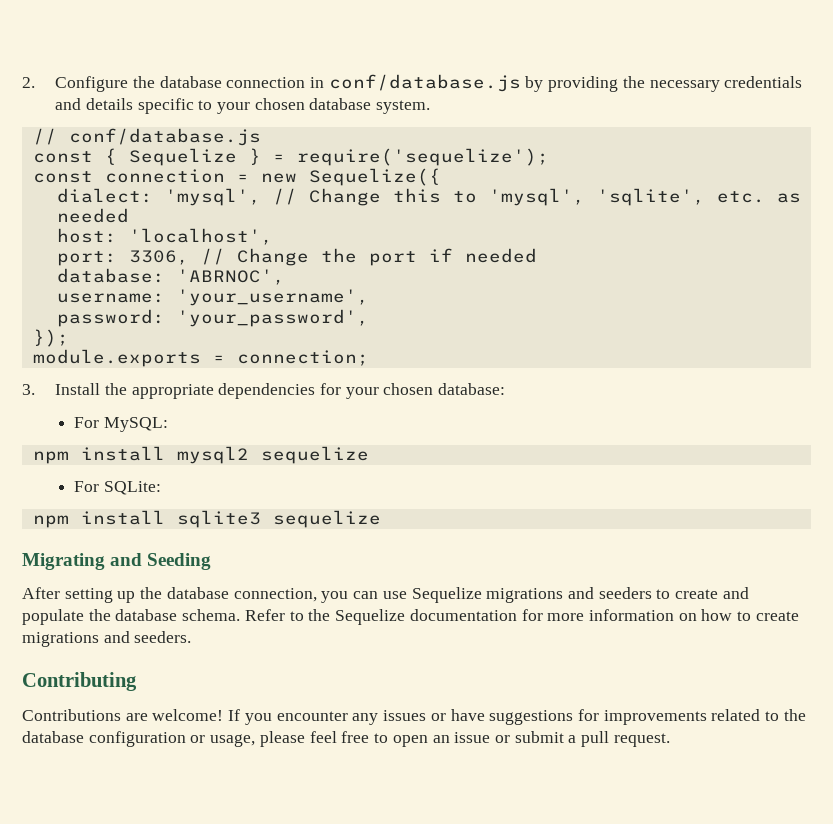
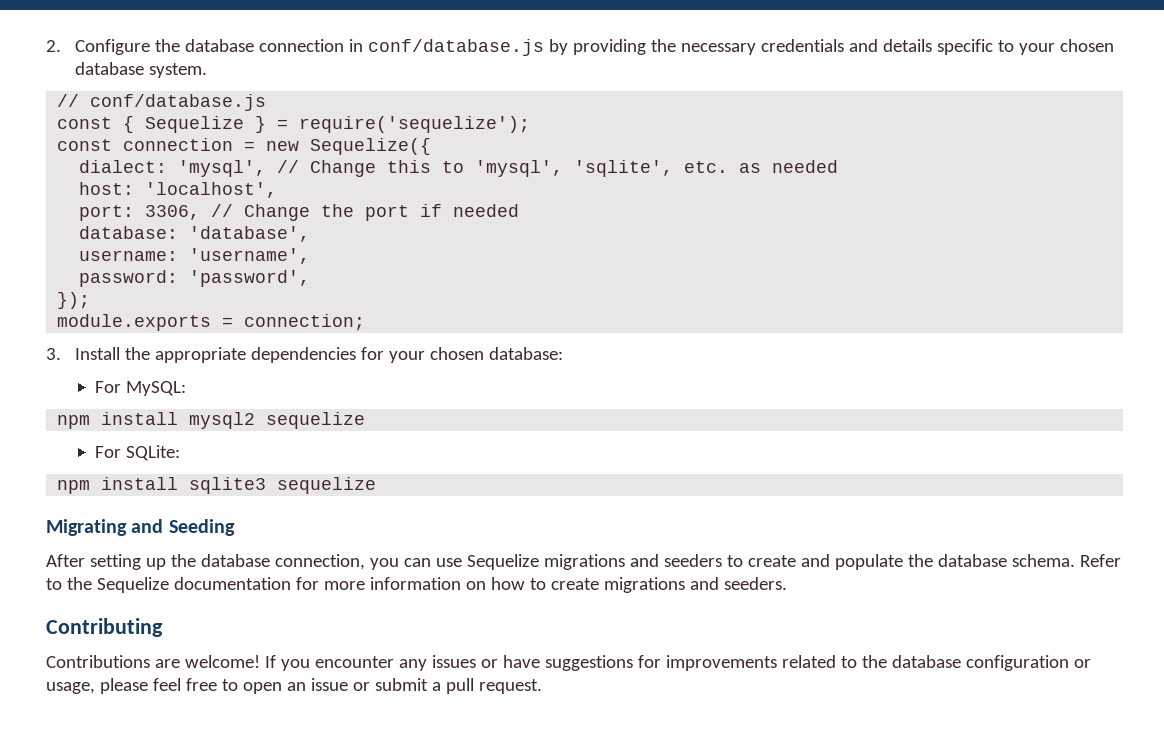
- database: 'ABRNOC',
+ database: 'database',
- username: 'your_username',
+ username: 'username',
- password: 'your_password',
+ password: 'password',

